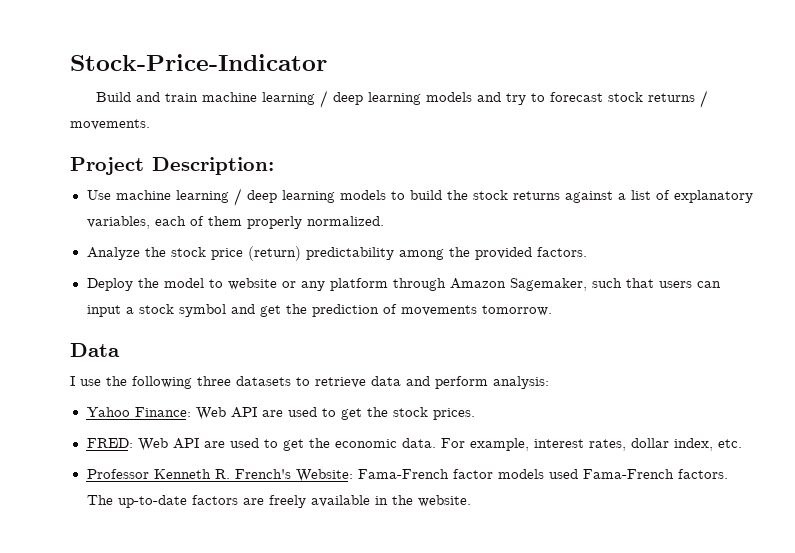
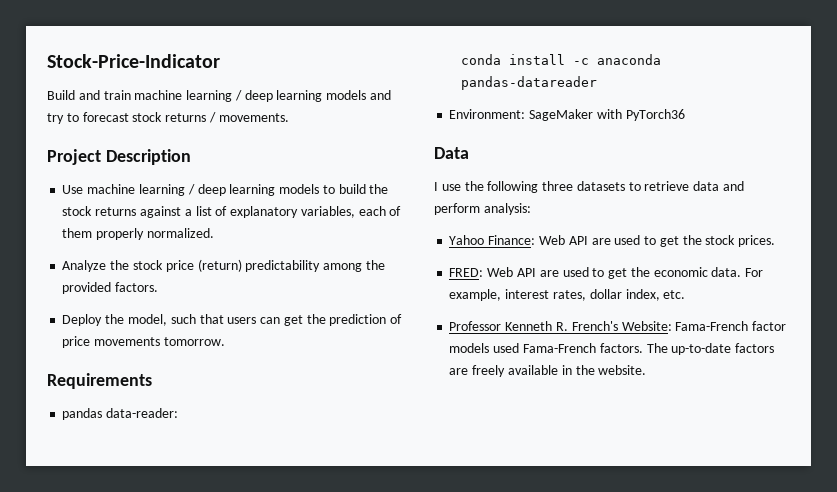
- Project Description:
+ Project Description
- Deploy the model to website or any platform through Amazon Sagemaker, such that users can input a stock symbol and get the prediction of movements tomorrow.
+ Deploy the model, such that users can get the prediction of price movements tomorrow.
+ Requirements
+ pandas data-reader:
+ conda install -c anaconda pandas-datareader
+ Environment: SageMaker with PyTorch36

